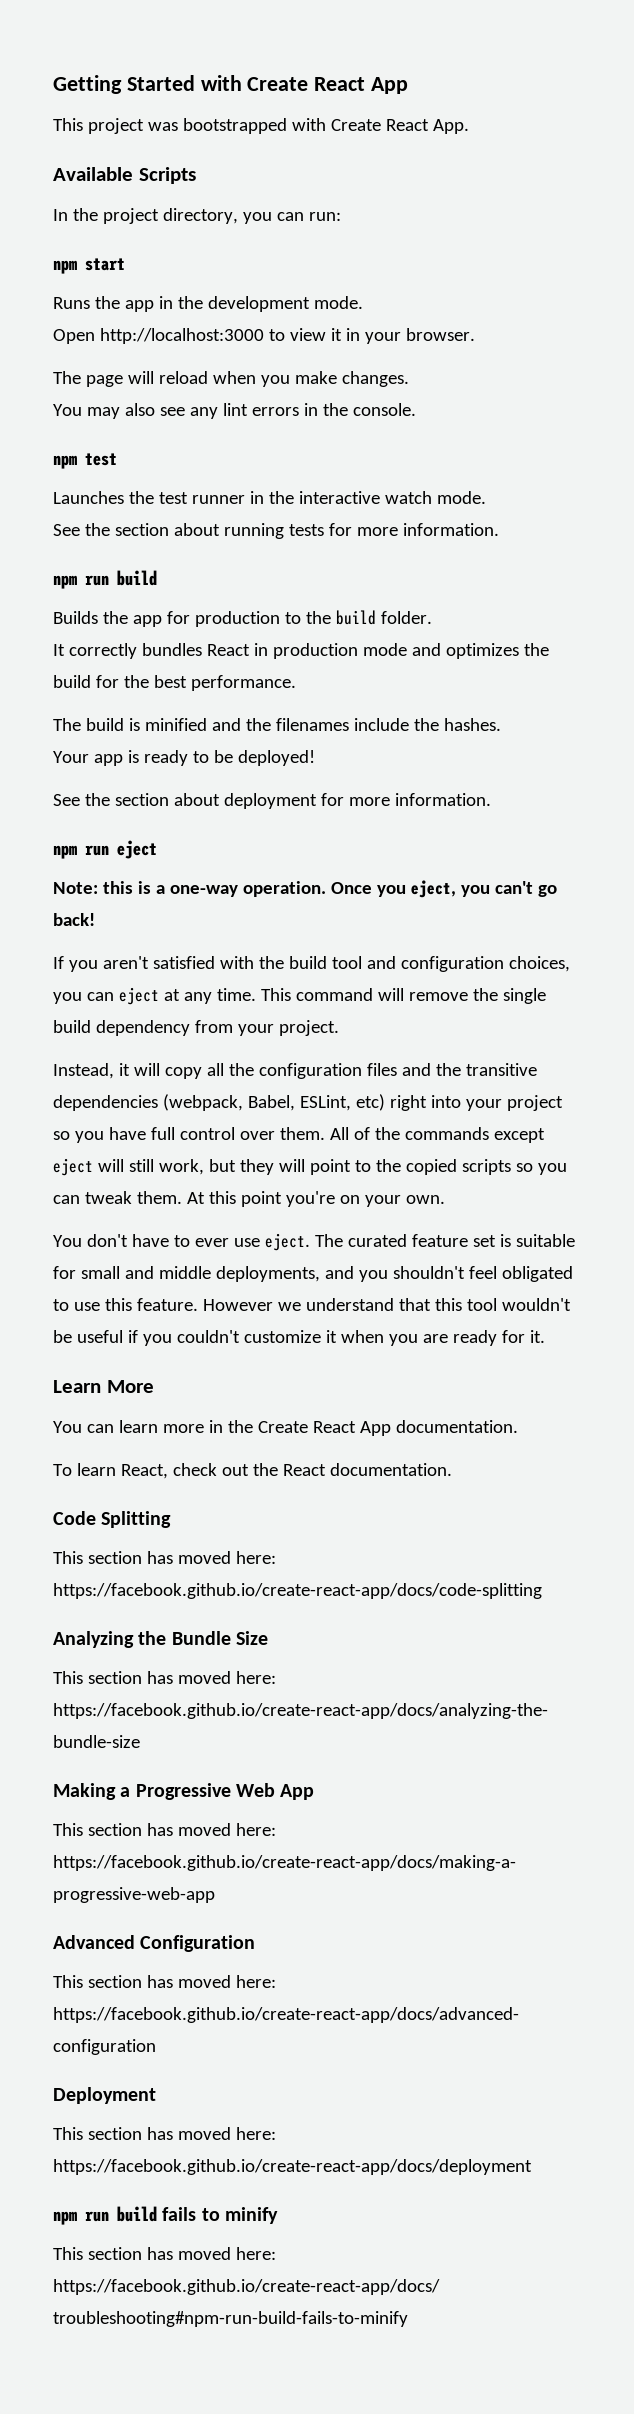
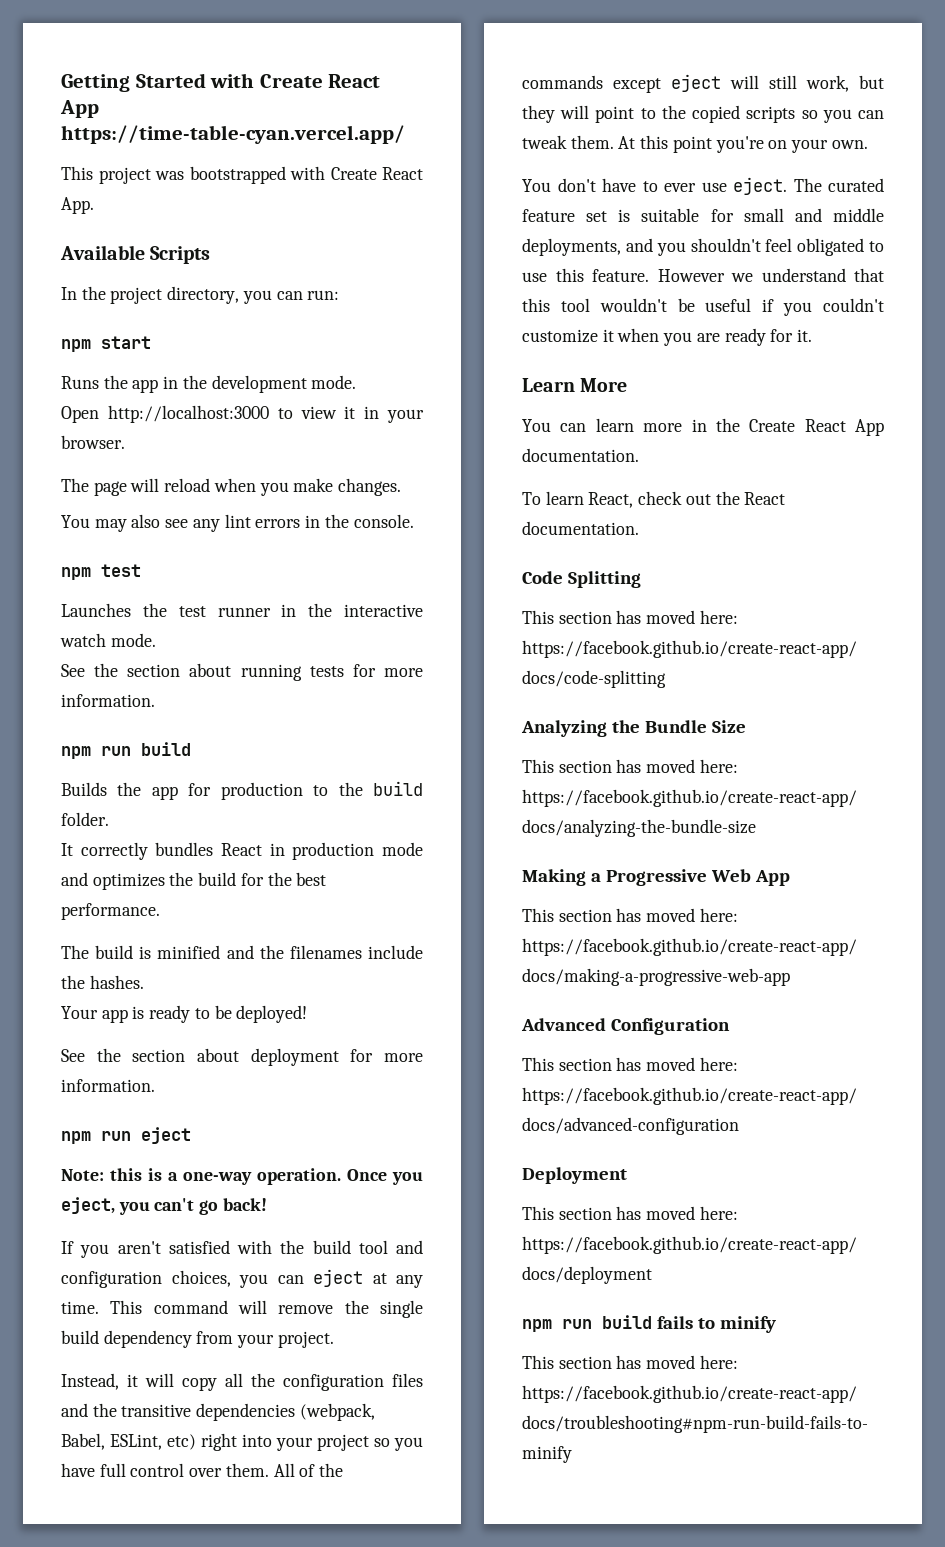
- Getting Started with Create React App
+ Getting Started with Create React App https://time-table-cyan.vercel.app/

